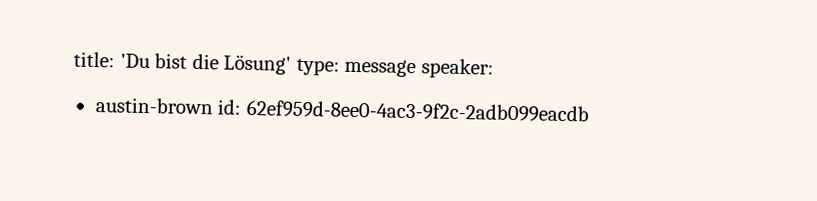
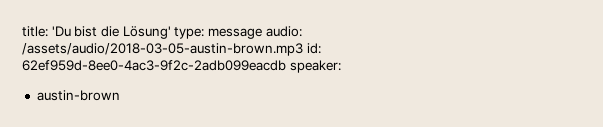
- title: 'Du bist die Lösung' type: message speaker:
+ title: 'Du bist die Lösung' type: message audio: /assets/audio/2018-03-05-austin-brown.mp3 id: 62ef959d-8ee0-4ac3-9f2c-2adb099eacdb speaker:
- austin-brown id: 62ef959d-8ee0-4ac3-9f2c-2adb099eacdb
+ austin-brown

